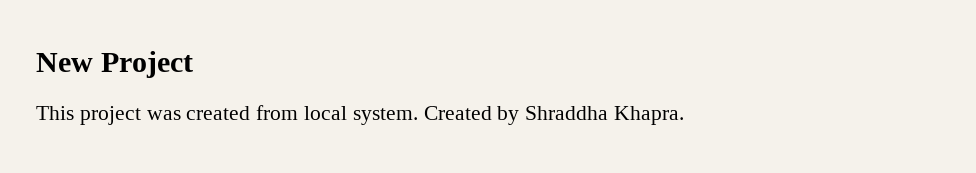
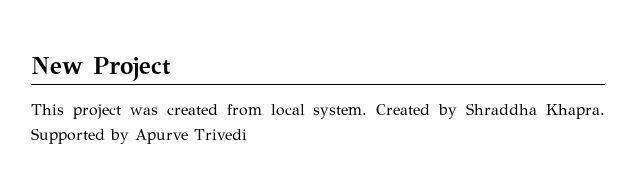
+ Supported by Apurve Trivedi

